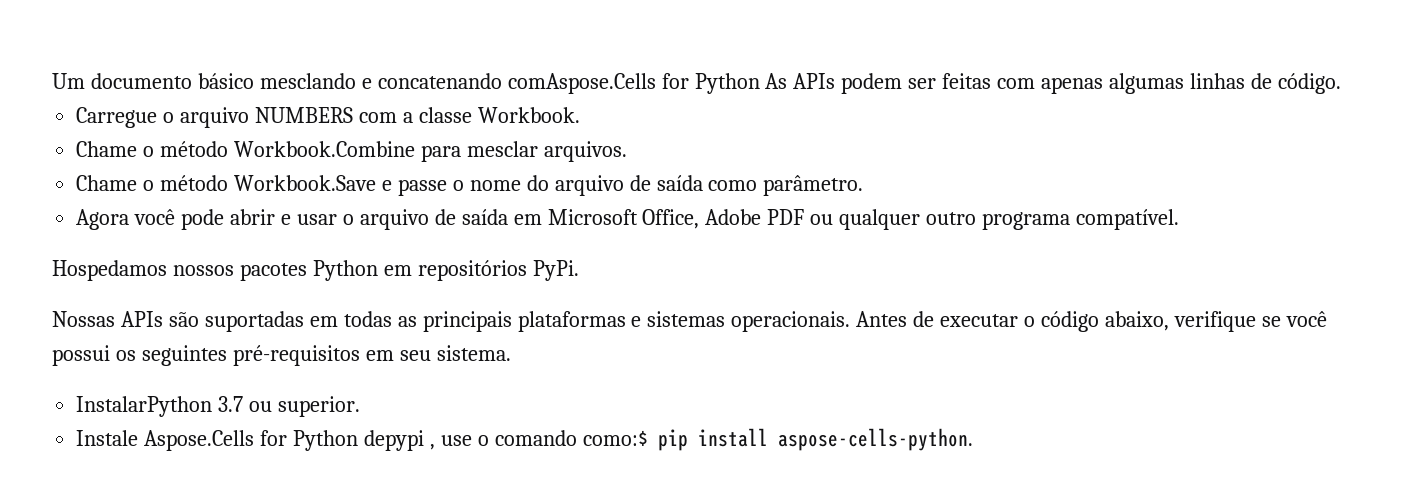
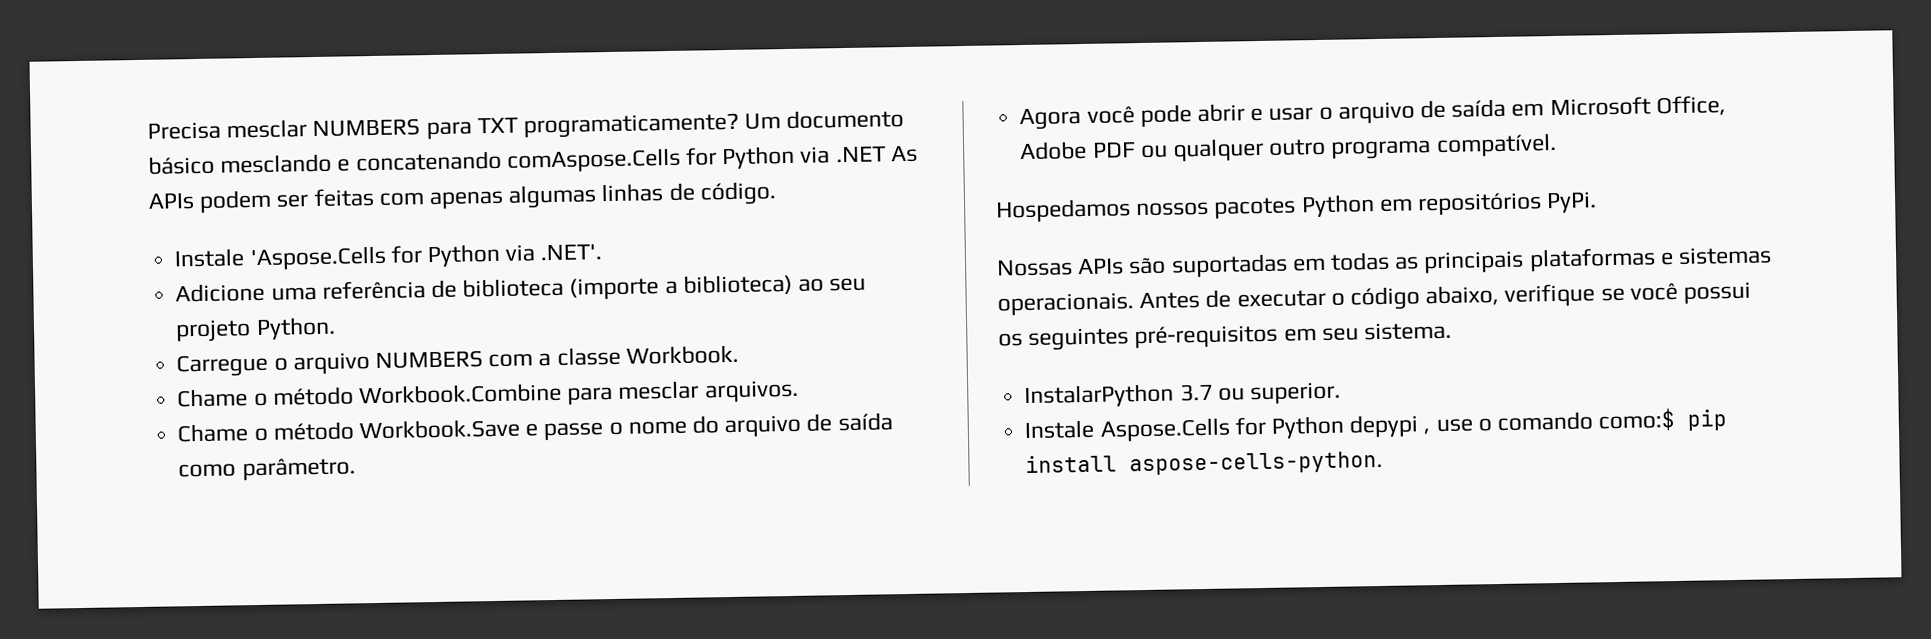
+ Precisa mesclar NUMBERS para TXT programaticamente?
- Um documento básico mesclando e concatenando comAspose.Cells for Python As APIs podem ser feitas com apenas algumas linhas de código.
+ Um documento básico mesclando e concatenando comAspose.Cells for Python via .NET As APIs podem ser feitas com apenas algumas linhas de código.
+ Instale 'Aspose.Cells for Python via .NET'.
+ Adicione uma referência de biblioteca (importe a biblioteca) ao seu projeto Python.

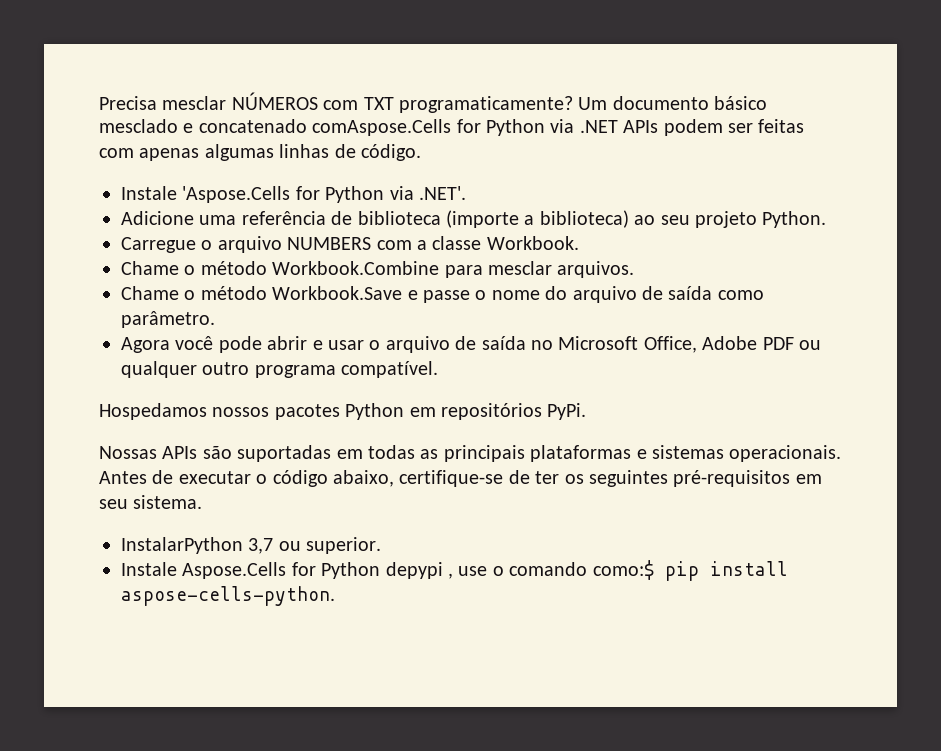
- Precisa mesclar NUMBERS para TXT programaticamente?
+ Precisa mesclar NÚMEROS com TXT programaticamente?
- Um documento básico mesclando e concatenando comAspose.Cells for Python via .NET As APIs podem ser feitas com apenas algumas linhas de código.
+ Um documento básico mesclado e concatenado comAspose.Cells for Python via .NET APIs podem ser feitas com apenas algumas linhas de código.
- Agora você pode abrir e usar o arquivo de saída em Microsoft Office, Adobe PDF ou qualquer outro programa compatível.
+ Agora você pode abrir e usar o arquivo de saída no Microsoft Office, Adobe PDF ou qualquer outro programa compatível.
- Antes de executar o código abaixo, verifique se você possui os seguintes pré-requisitos em seu sistema.
+ Antes de executar o código abaixo, certifique-se de ter os seguintes pré-requisitos em seu sistema.
- InstalarPython 3.7 ou superior.
+ InstalarPython 3,7 ou superior.

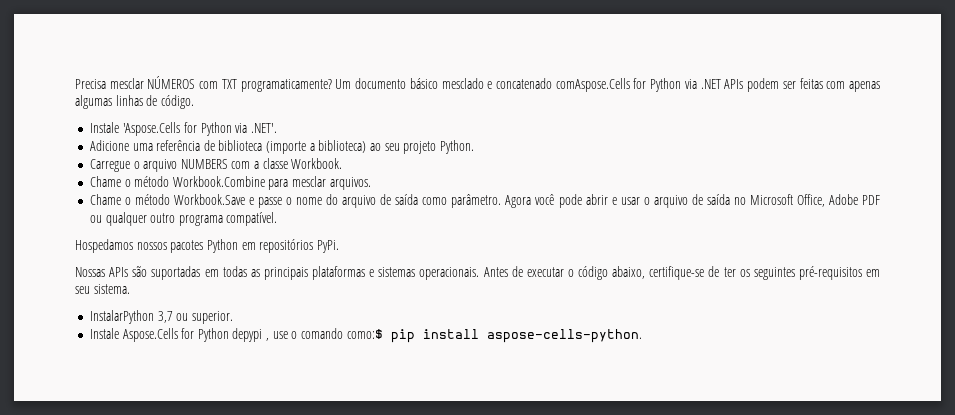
- Chame o método Workbook.Save e passe o nome do arquivo de saída como parâmetro.
- Agora você pode abrir e usar o arquivo de saída no Microsoft Office, Adobe PDF ou qualquer outro programa compatível.
+ Chame o método Workbook.Save e passe o nome do arquivo de saída como parâmetro. Agora você pode abrir e usar o arquivo de saída no Microsoft Office, Adobe PDF ou qualquer outro programa compatível.

